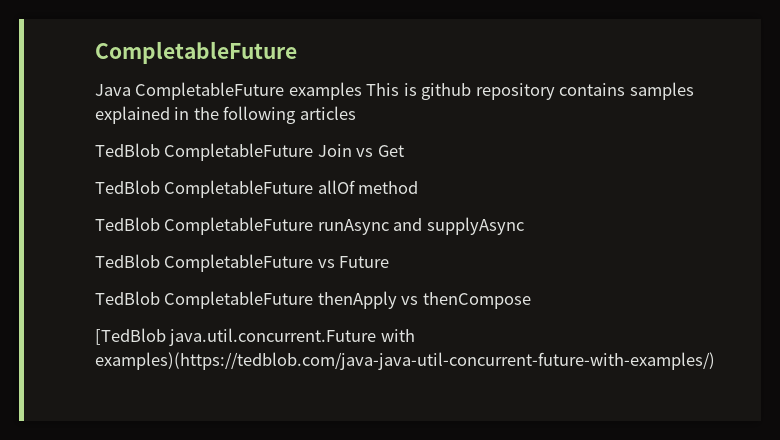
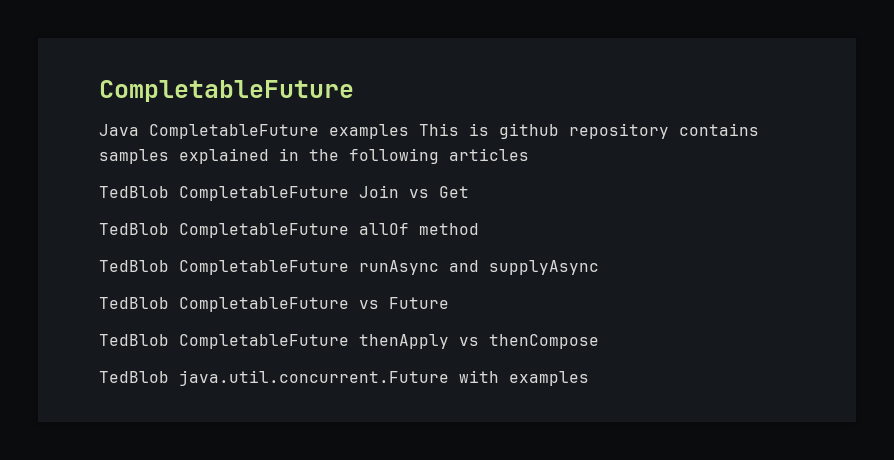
- [TedBlob java.util.concurrent.Future with examples)(https://tedblob.com/java-java-util-concurrent-future-with-examples/)
+ TedBlob java.util.concurrent.Future with examples

